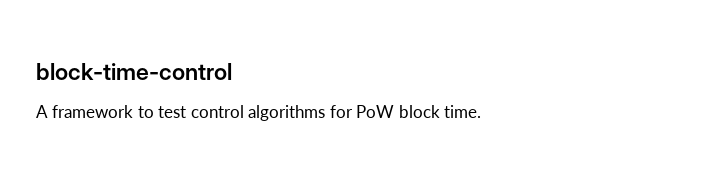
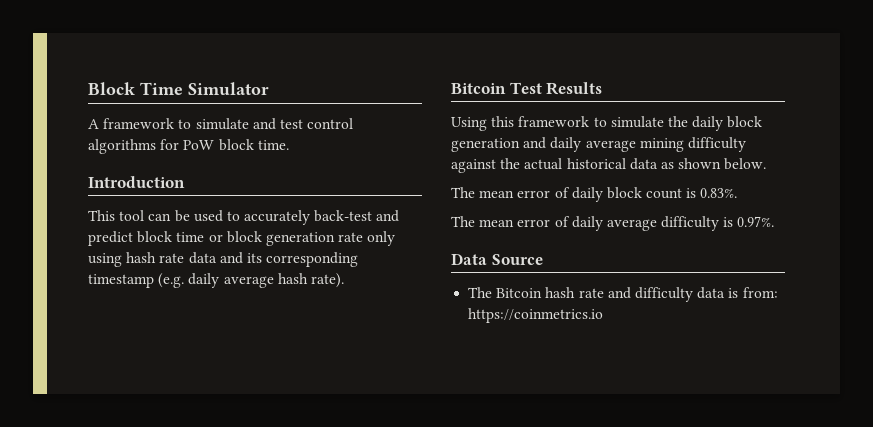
- block-time-control
+ Block Time Simulator
- A framework to test control algorithms for PoW block time.
+ A framework to simulate and test control algorithms for PoW block time.
+ Introduction
+ This tool can be used to accurately back-test and predict block time or block generation rate only using hash rate data and its corresponding timestamp (e.g. daily average hash rate).
+ Bitcoin Test Results
+ Using this framework to simulate the daily block generation and daily average mining difficulty against the actual historical data as shown below.
+ The mean error of daily block count is 0.83%.
+ The mean error of daily average difficulty is 0.97%.
+ Data Source
+ The Bitcoin hash rate and difficulty data is from: https://coinmetrics.io

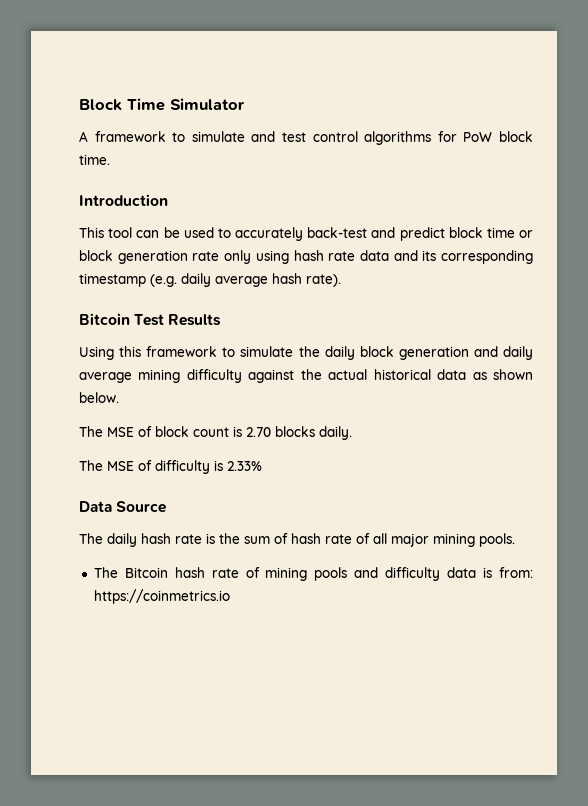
- The mean error of daily block count is 0.83%.
- The mean error of daily average difficulty is 0.97%.
+ The MSE of block count is 2.70 blocks daily.
+ The MSE of difficulty is 2.33%
+ The daily hash rate is the sum of hash rate of all major mining pools.
- The Bitcoin hash rate and difficulty data is from: https://coinmetrics.io
+ The Bitcoin hash rate of mining pools and difficulty data is from: https://coinmetrics.io

